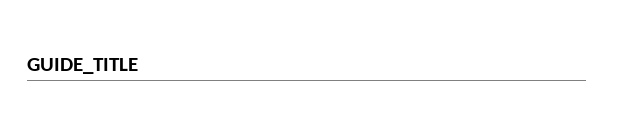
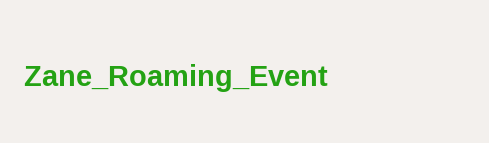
- GUIDE_TITLE
+ Zane_Roaming_Event

